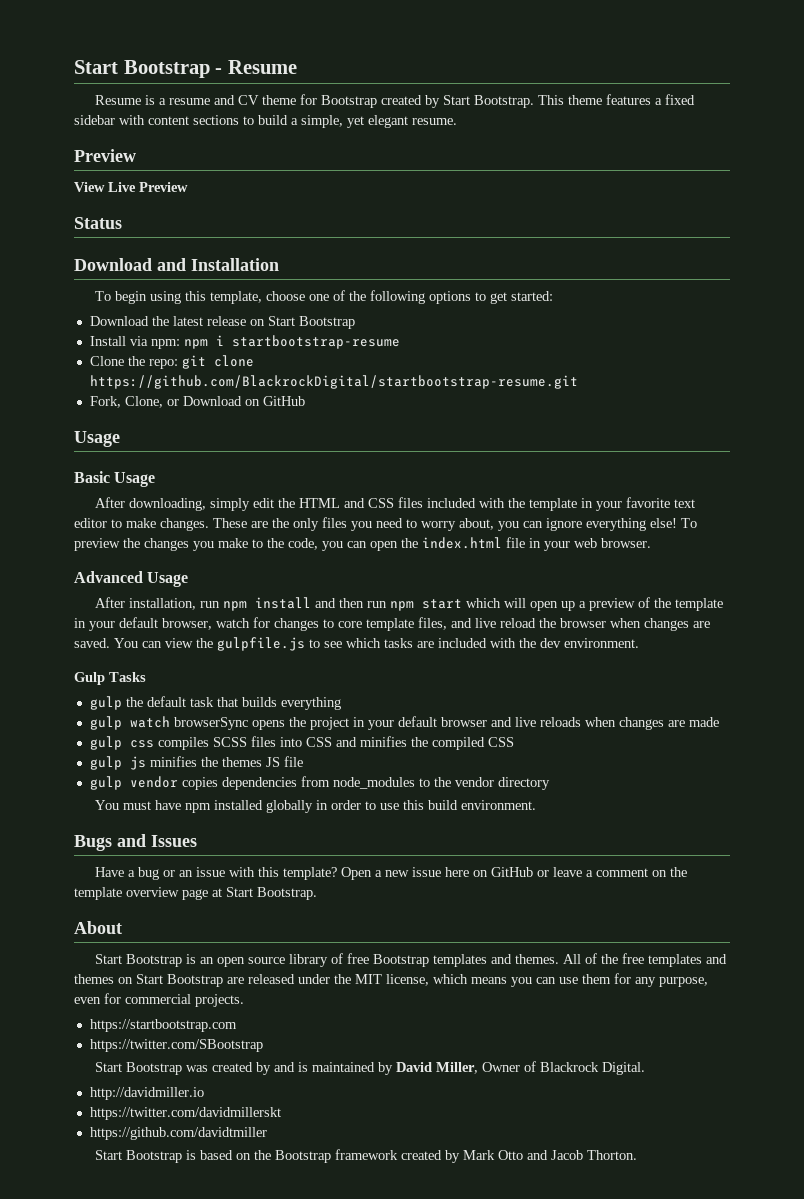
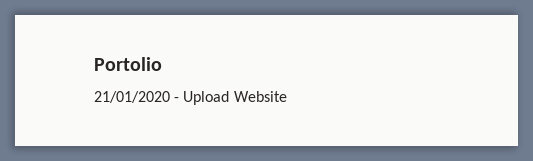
- Start Bootstrap - Resume
- Resume is a resume and CV theme for Bootstrap created by Start Bootstrap. This theme features a fixed sidebar with content sections to build a simple, yet elegant resume.
- Preview
- View Live Preview
- Status
- Download and Installation
- To begin using this template, choose one of the following options to get started:
- Download the latest release on Start Bootstrap
- Install via npm: npm i startbootstrap-resume
- Clone the repo: git clone https://github.com/BlackrockDigital/startbootstrap-resume.git
- Fork, Clone, or Download on GitHub
- Usage
- Basic Usage
- After downloading, simply edit the HTML and CSS files included with the template in your favorite text editor to make changes. These are the only files you need to worry about, you can ignore everything else! To preview the changes you make to the code, you can open the index.html file in your web browser.
- Advanced Usage
- After installation, run npm install and then run npm start which will open up a preview of the template in your default browser, watch for changes to core template files, and live reload the browser when changes are saved. You can view the gulpfile.js to see which tasks are included with the dev environment.
- Gulp Tasks
- gulp the default task that builds everything
- gulp watch browserSync opens the project in your default browser and live reloads when changes are made
- gulp css compiles SCSS files into CSS and minifies the compiled CSS
- gulp js minifies the themes JS file
- gulp vendor copies dependencies from node_modules to the vendor directory
- You must have npm installed globally in order to use this build environment.
- Bugs and Issues
- Have a bug or an issue with this template? Open a new issue here on GitHub or leave a comment on the template overview page at Start Bootstrap.
- About
- Start Bootstrap is an open source library of free Bootstrap templates and themes. All of the free templates and themes on Start Bootstrap are released under the MIT license, which means you can use them for any purpose, even for commercial projects.
- https://startbootstrap.com
- https://twitter.com/SBootstrap
- Start Bootstrap was created by and is maintained by David Miller, Owner of Blackrock Digital.
- http://davidmiller.io
- https://twitter.com/davidmillerskt
- https://github.com/davidtmiller
- Start Bootstrap is based on the Bootstrap framework created by Mark Otto and Jacob Thorton.
+ Portolio
+ 21/01/2020 - Upload Website

